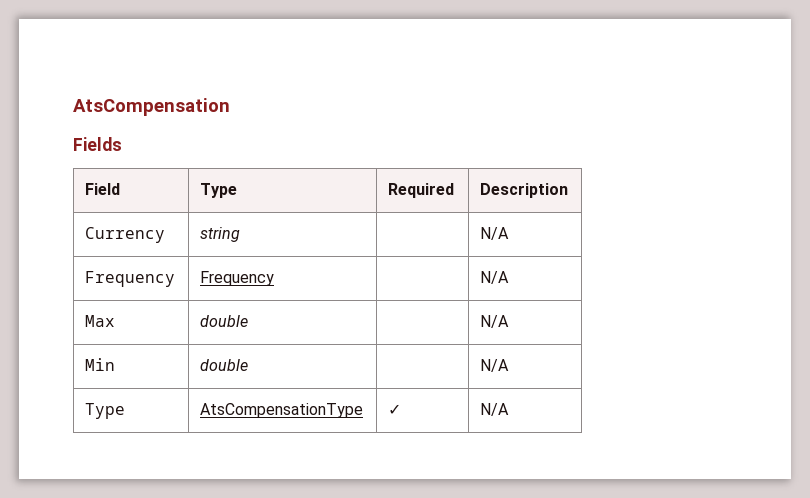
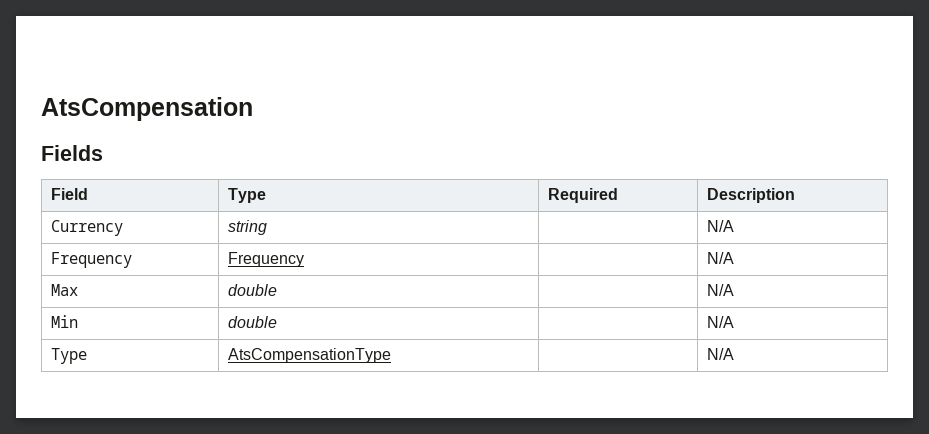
- Type | AtsCompensationType | ✓ | N/A
+ Type | AtsCompensationType | | N/A

